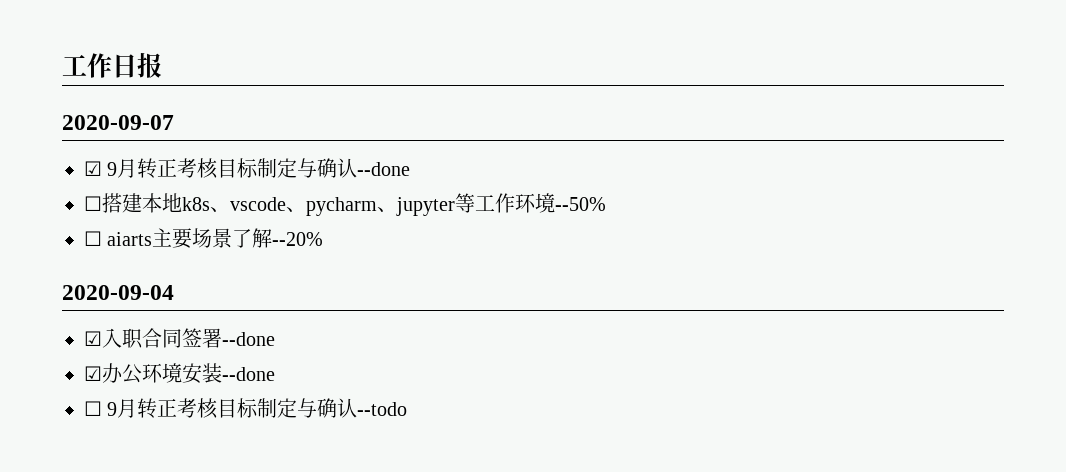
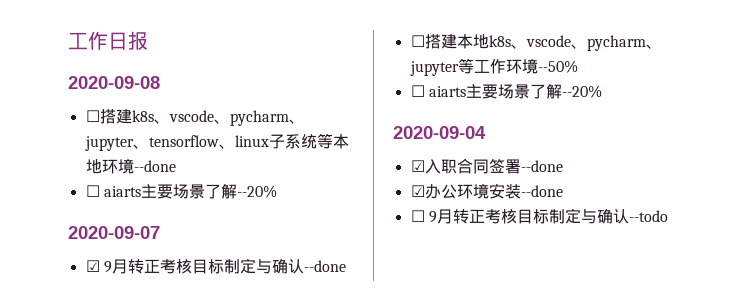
+ 2020-09-08
+ ☐搭建k8s、vscode、pycharm、jupyter、tensorflow、linux子系统等本地环境--done
+ ☐ aiarts主要场景了解--20%

